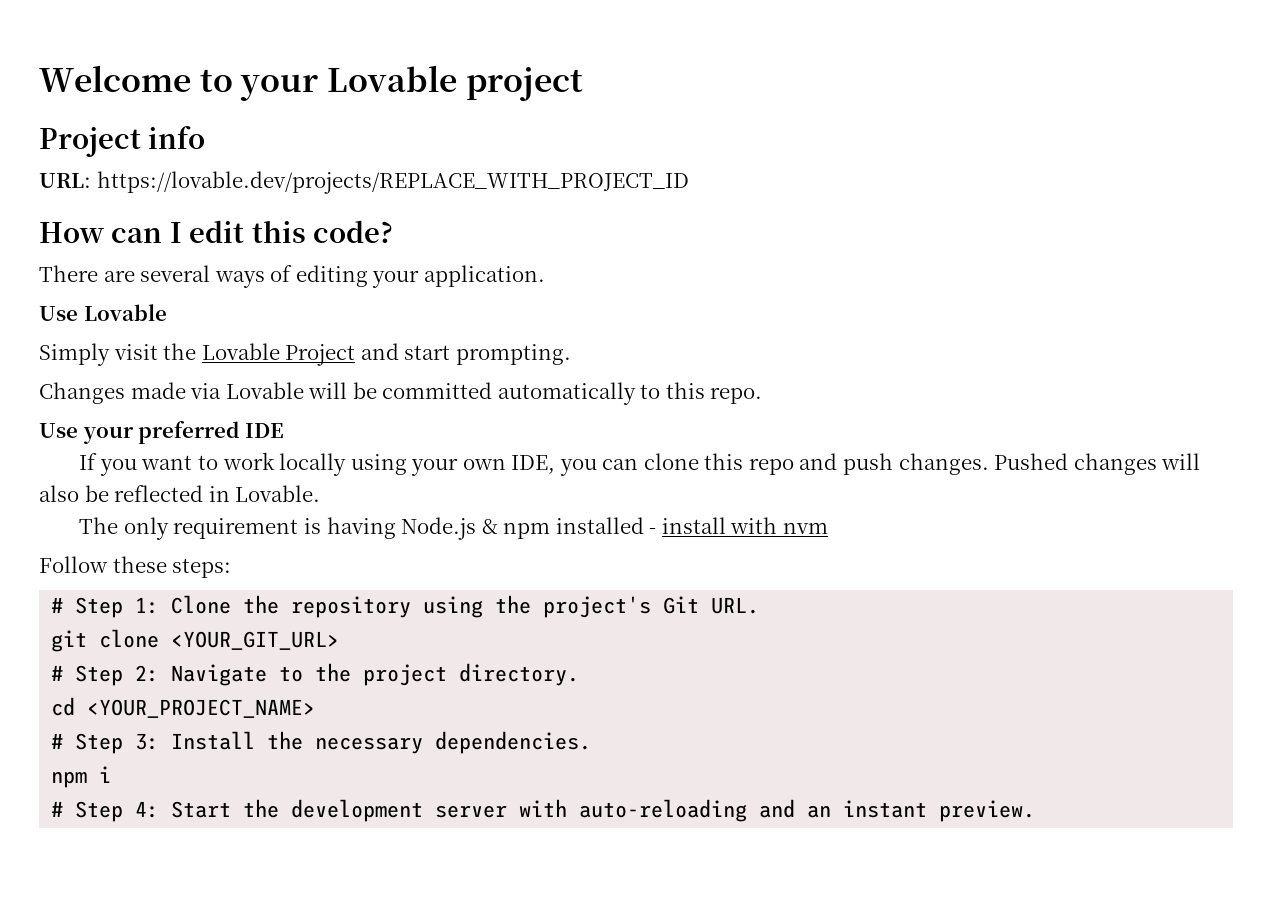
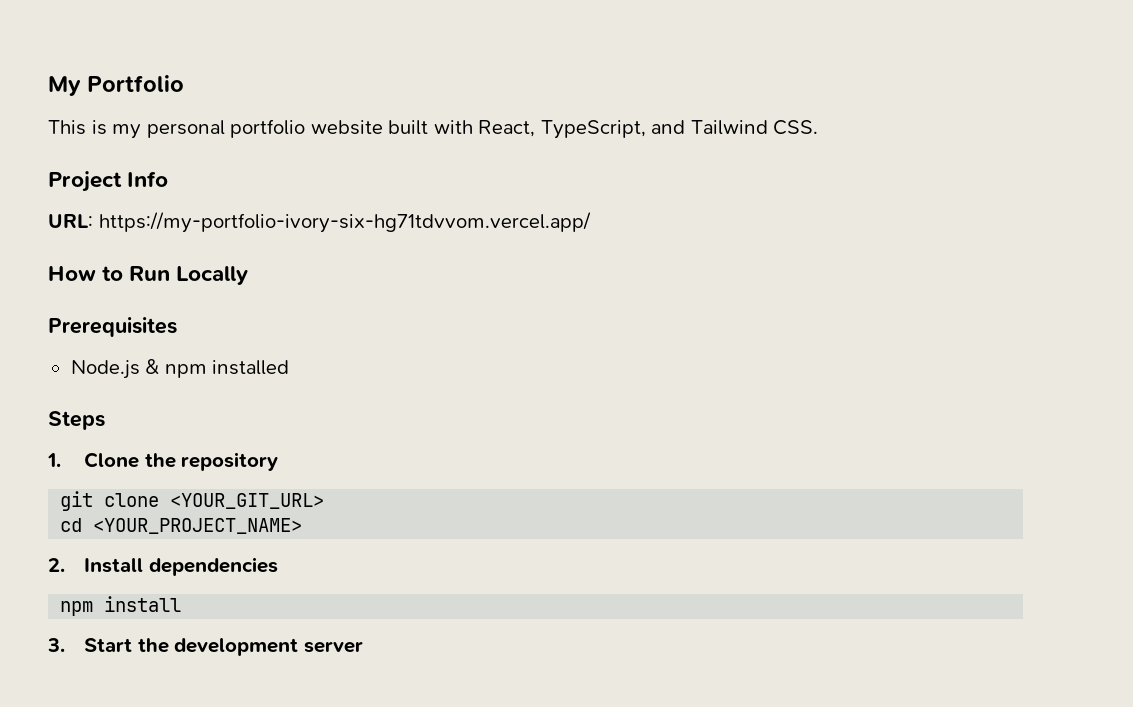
- Welcome to your Lovable project
- Project info
+ My Portfolio
+ This is my personal portfolio website built with React, TypeScript, and Tailwind CSS.
+ Project Info
- URL: https://lovable.dev/projects/REPLACE_WITH_PROJECT_ID
+ URL: https://my-portfolio-ivory-six-hg71tdvvom.vercel.app/
- How can I edit this code?
- There are several ways of editing your application.
- Use Lovable
- Simply visit the Lovable Project and start prompting.
- Changes made via Lovable will be committed automatically to this repo.
- Use your preferred IDE
- If you want to work locally using your own IDE, you can clone this repo and push changes. Pushed changes will also be reflected in Lovable.
- The only requirement is having Node.js & npm installed - install with nvm
- Follow these steps:
- # Step 1: Clone the repository using the project's Git URL.
+ How to Run Locally
+ Prerequisites
+ Node.js & npm installed
+ Steps
+ 1. Clone the repository
  git clone <YOUR_GIT_URL>
- # Step 2: Navigate to the project directory.
  cd <YOUR_PROJECT_NAME>
- # Step 3: Install the necessary dependencies.
- npm i
- # Step 4: Start the development server with auto-reloading and an instant preview.
+ 2. Install dependencies
+ npm install
+ 3. Start the development server

